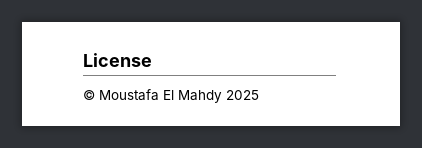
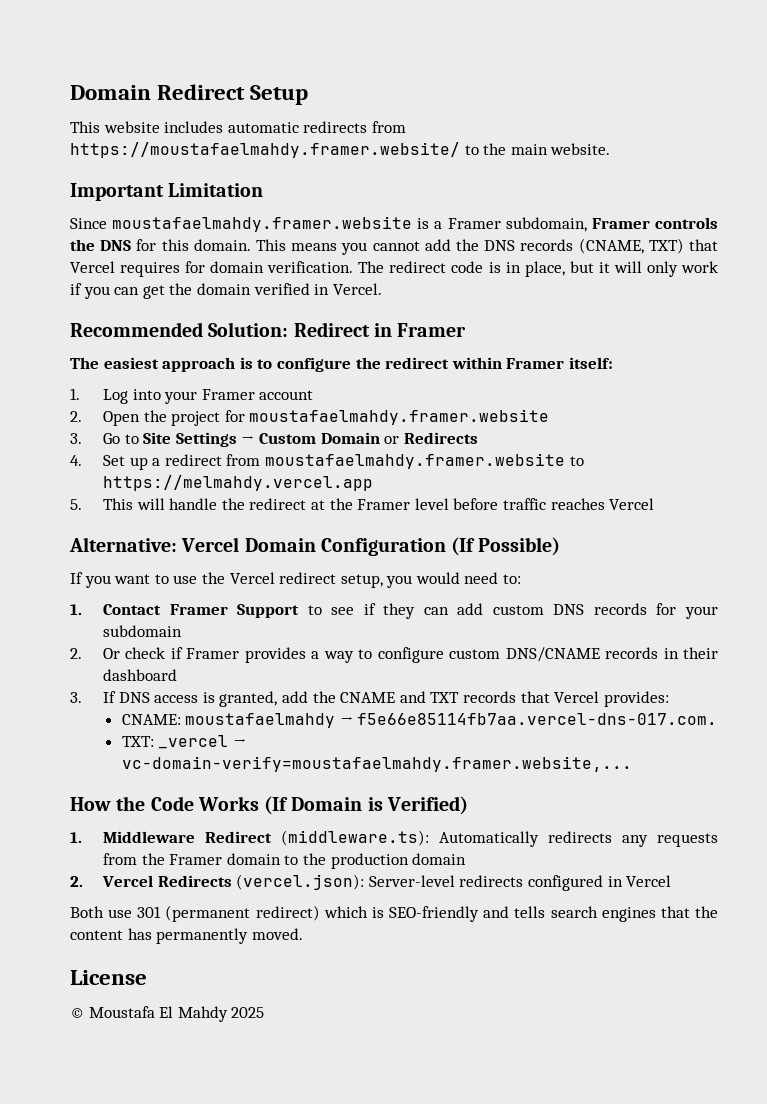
+ Domain Redirect Setup
+ This website includes automatic redirects from https://moustafaelmahdy.framer.website/ to the main website.
+ Important Limitation
+ Since moustafaelmahdy.framer.website is a Framer subdomain, Framer controls the DNS for this domain. This means you cannot add the DNS records (CNAME, TXT) that Vercel requires for domain verification. The redirect code is in place, but it will only work if you can get the domain verified in Vercel.
+ Recommended Solution: Redirect in Framer
+ The easiest approach is to configure the redirect within Framer itself:
+ 1. Log into your Framer account
+ 2. Open the project for moustafaelmahdy.framer.website
+ 3. Go to Site Settings → Custom Domain or Redirects
+ 4. Set up a redirect from moustafaelmahdy.framer.website to https://melmahdy.vercel.app
+ 5. This will handle the redirect at the Framer level before traffic reaches Vercel
+ Alternative: Vercel Domain Configuration (If Possible)
+ If you want to use the Vercel redirect setup, you would need to:
+ 1. Contact Framer Support to see if they can add custom DNS records for your subdomain
+ 2. Or check if Framer provides a way to configure custom DNS/CNAME records in their dashboard
+ 3. If DNS access is granted, add the CNAME and TXT records that Vercel provides:
+ CNAME: moustafaelmahdy → f5e66e85114fb7aa.vercel-dns-017.com.
+ TXT: _vercel → vc-domain-verify=moustafaelmahdy.framer.website,...
+ How the Code Works (If Domain is Verified)
+ 1. Middleware Redirect (middleware.ts): Automatically redirects any requests from the Framer domain to the production domain
+ 2. Vercel Redirects (vercel.json): Server-level redirects configured in Vercel
+ Both use 301 (permanent redirect) which is SEO-friendly and tells search engines that the content has permanently moved.

